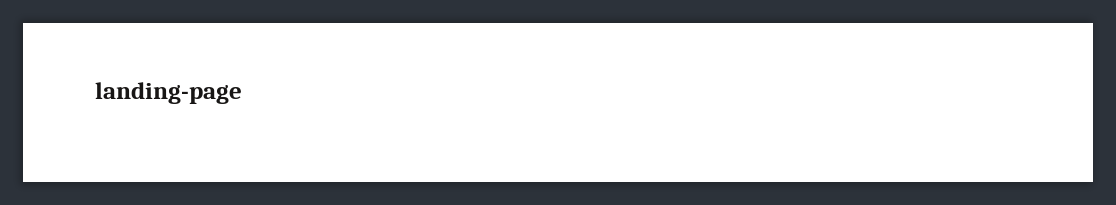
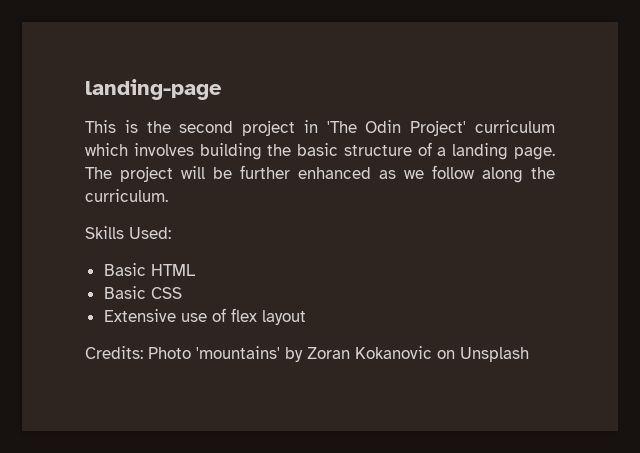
+ This is the second project in 'The Odin Project' curriculum which involves building the basic structure of a landing page. The project will be further enhanced as we follow along the curriculum.
+ Skills Used:
+ Basic HTML
+ Basic CSS
+ Extensive use of flex layout
+ Credits: Photo 'mountains' by Zoran Kokanovic on Unsplash

